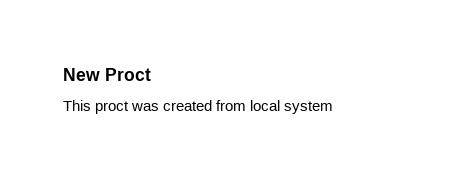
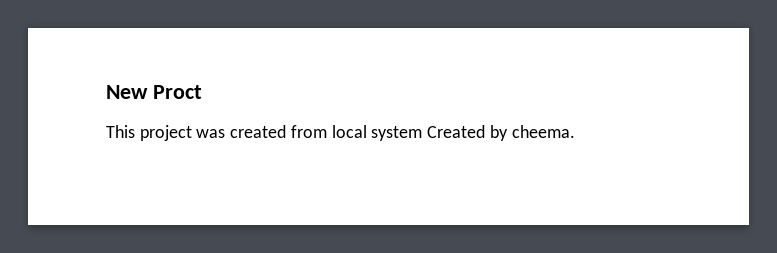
- This proct was created from local system
+ This project was created from local system Created by cheema.

